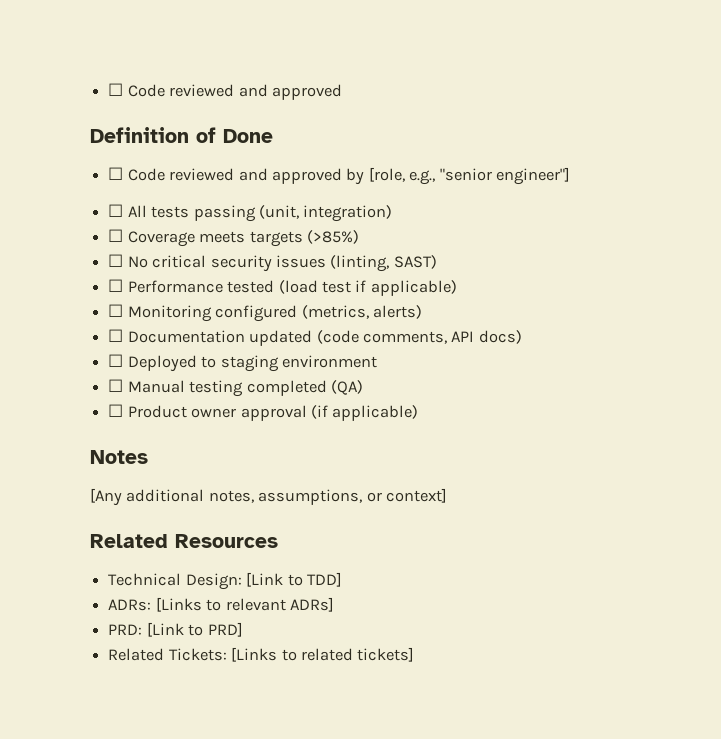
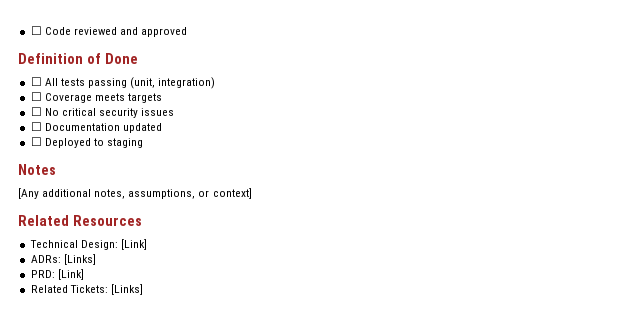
- ☐ Code reviewed and approved by [role, e.g., "senior engineer"]
- ☐ Coverage meets targets (>85%)
+ ☐ Coverage meets targets
- ☐ No critical security issues (linting, SAST)
- ☐ Performance tested (load test if applicable)
- ☐ Monitoring configured (metrics, alerts)
+ ☐ No critical security issues
- ☐ Documentation updated (code comments, API docs)
+ ☐ Documentation updated
- ☐ Deployed to staging environment
- ☐ Manual testing completed (QA)
- ☐ Product owner approval (if applicable)
+ ☐ Deployed to staging
- Technical Design: [Link to TDD]
- ADRs: [Links to relevant ADRs]
- PRD: [Link to PRD]
- Related Tickets: [Links to related tickets]
+ Technical Design: [Link]
+ ADRs: [Links]
+ PRD: [Link]
+ Related Tickets: [Links]

